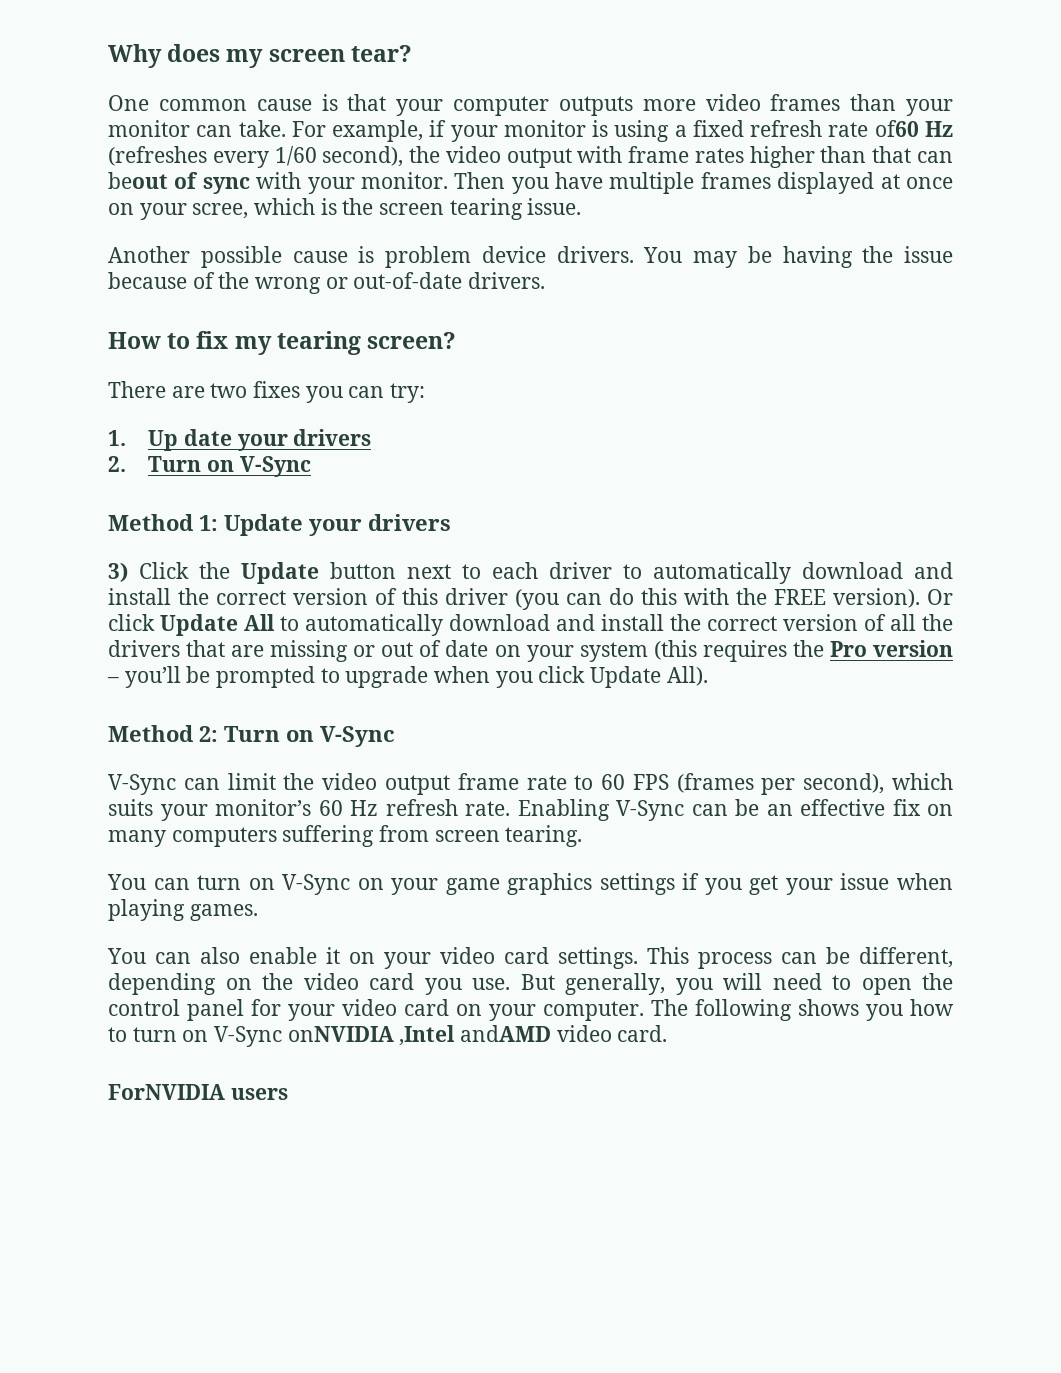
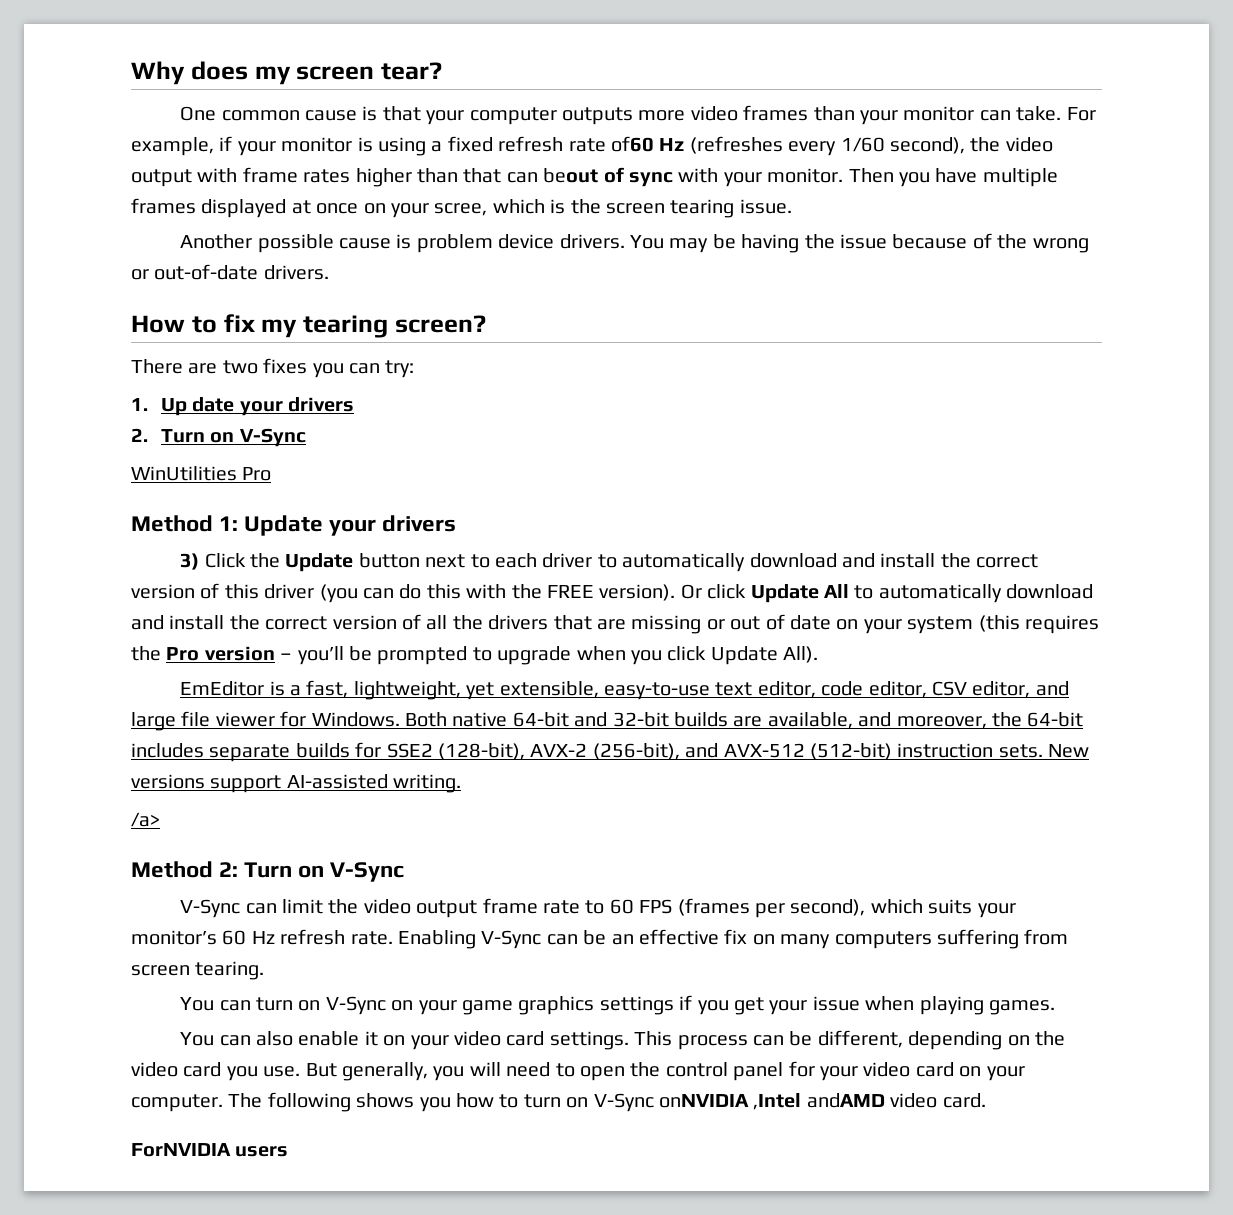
+ WinUtilities Pro
+ EmEditor is a fast, lightweight, yet extensible, easy-to-use text editor, code editor, CSV editor, and large file viewer for Windows. Both native 64-bit and 32-bit builds are available, and moreover, the 64-bit includes separate builds for SSE2 (128-bit), AVX-2 (256-bit), and AVX-512 (512-bit) instruction sets. New versions support AI-assisted writing.
+ /a>

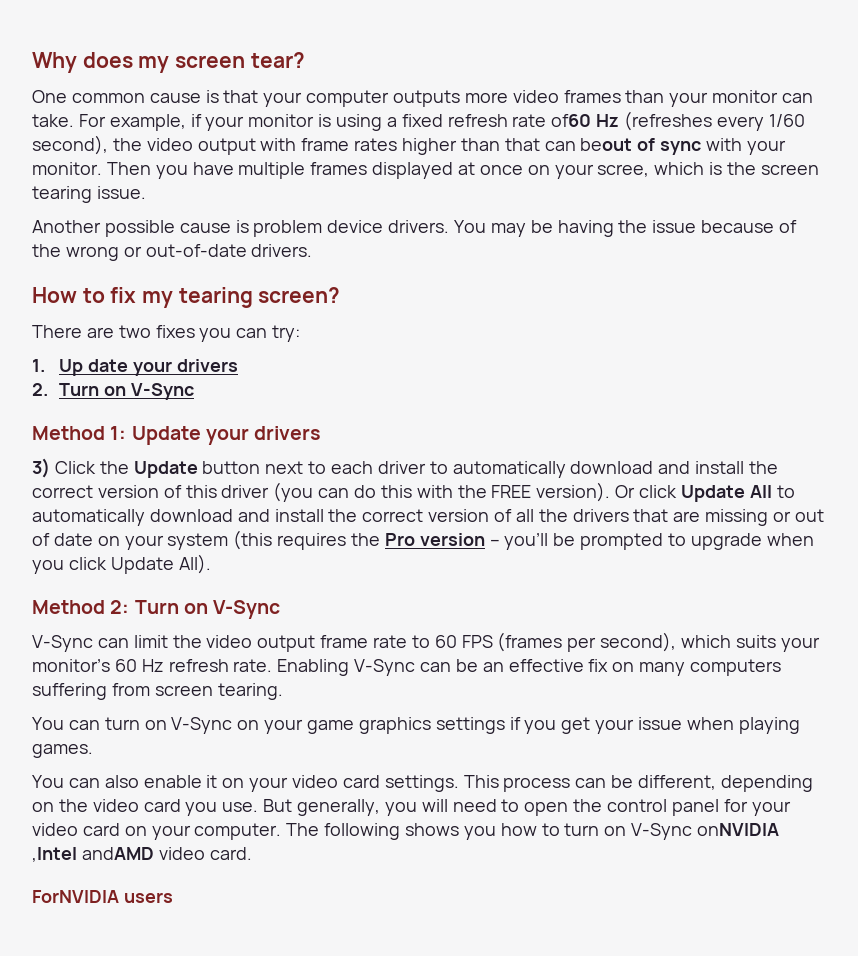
- WinUtilities Pro
- EmEditor is a fast, lightweight, yet extensible, easy-to-use text editor, code editor, CSV editor, and large file viewer for Windows. Both native 64-bit and 32-bit builds are available, and moreover, the 64-bit includes separate builds for SSE2 (128-bit), AVX-2 (256-bit), and AVX-512 (512-bit) instruction sets. New versions support AI-assisted writing.
- /a>

